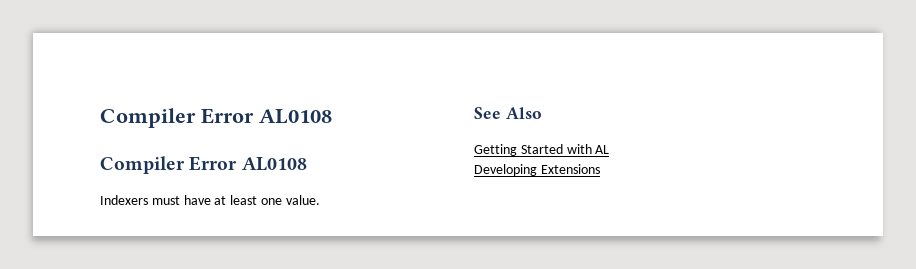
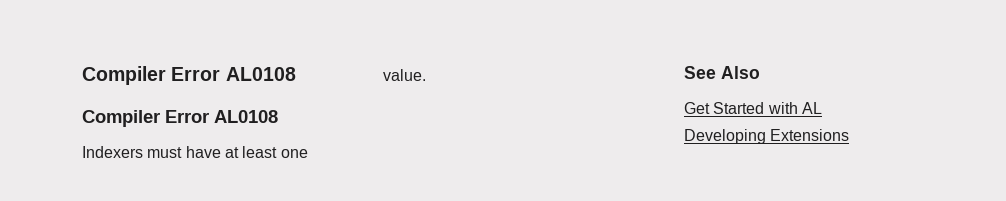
- Getting Started with AL
+ Get Started with AL

